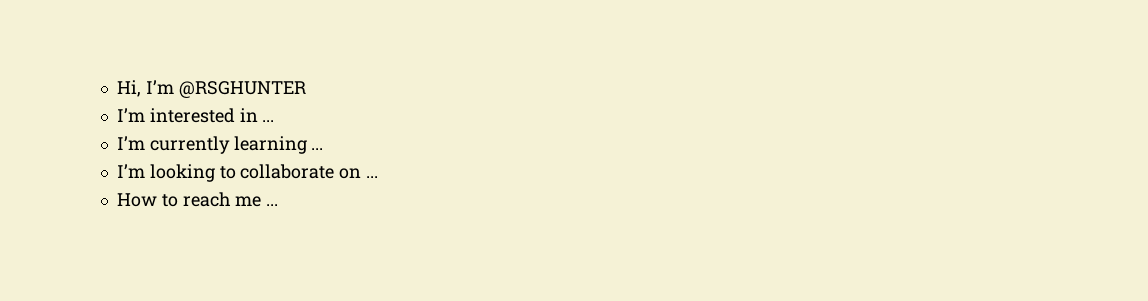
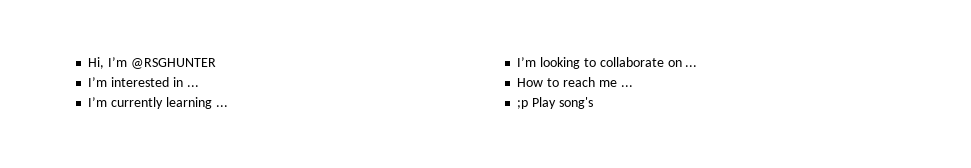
+ ;p Play song's

